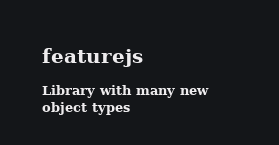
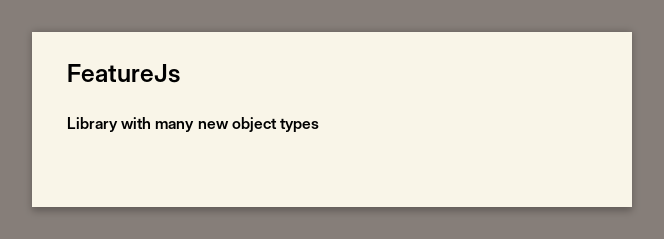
- featurejs
+ FeatureJs

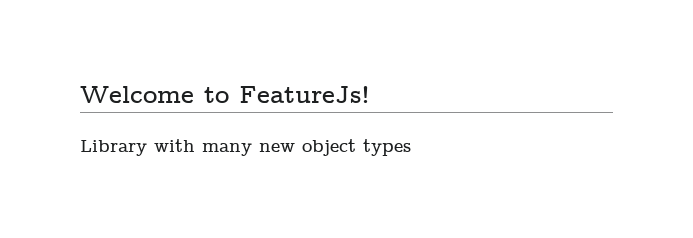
- FeatureJs
+ Welcome to FeatureJs!

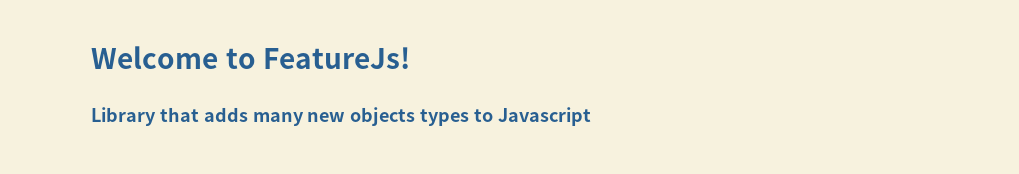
- Library with many new object types
+ Library that adds many new objects types to Javascript

